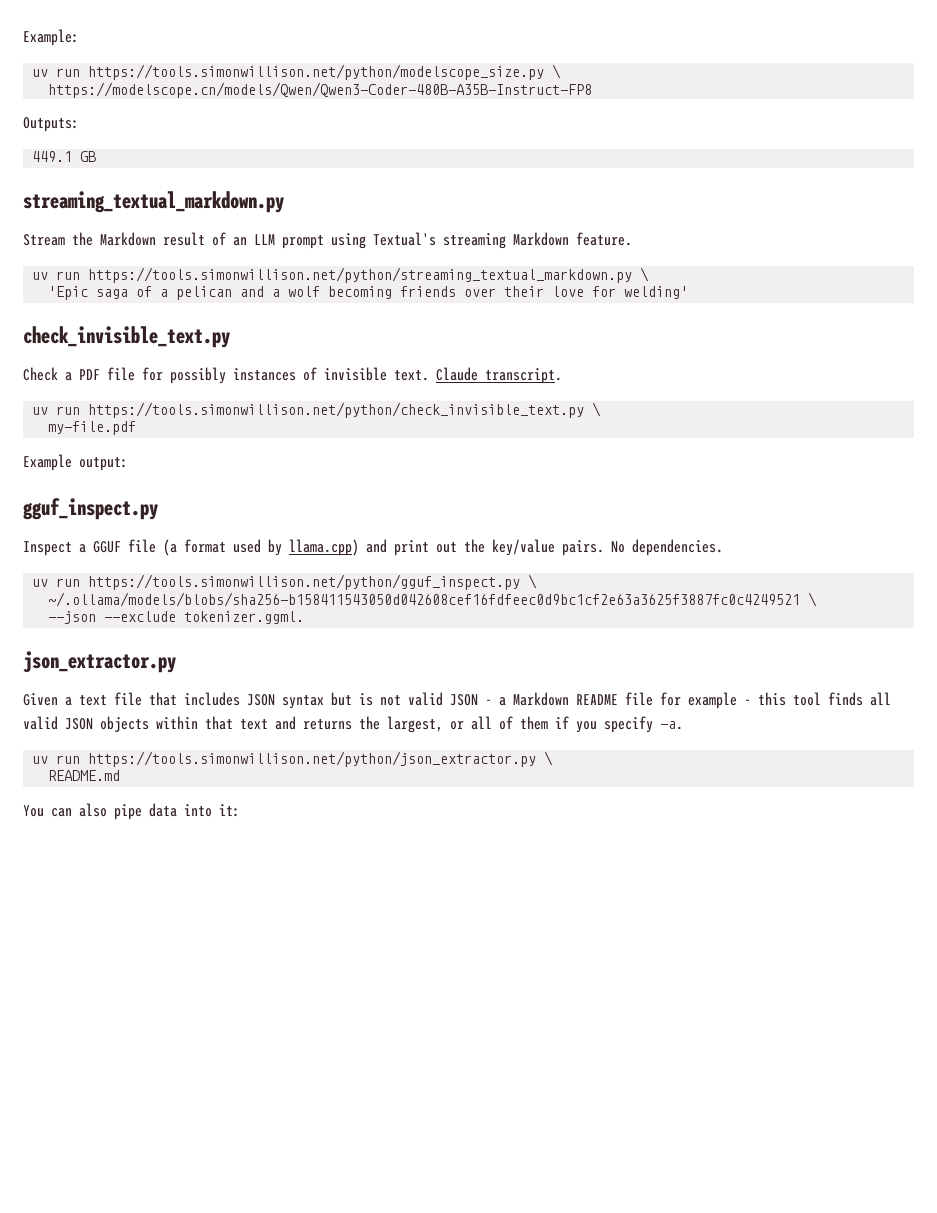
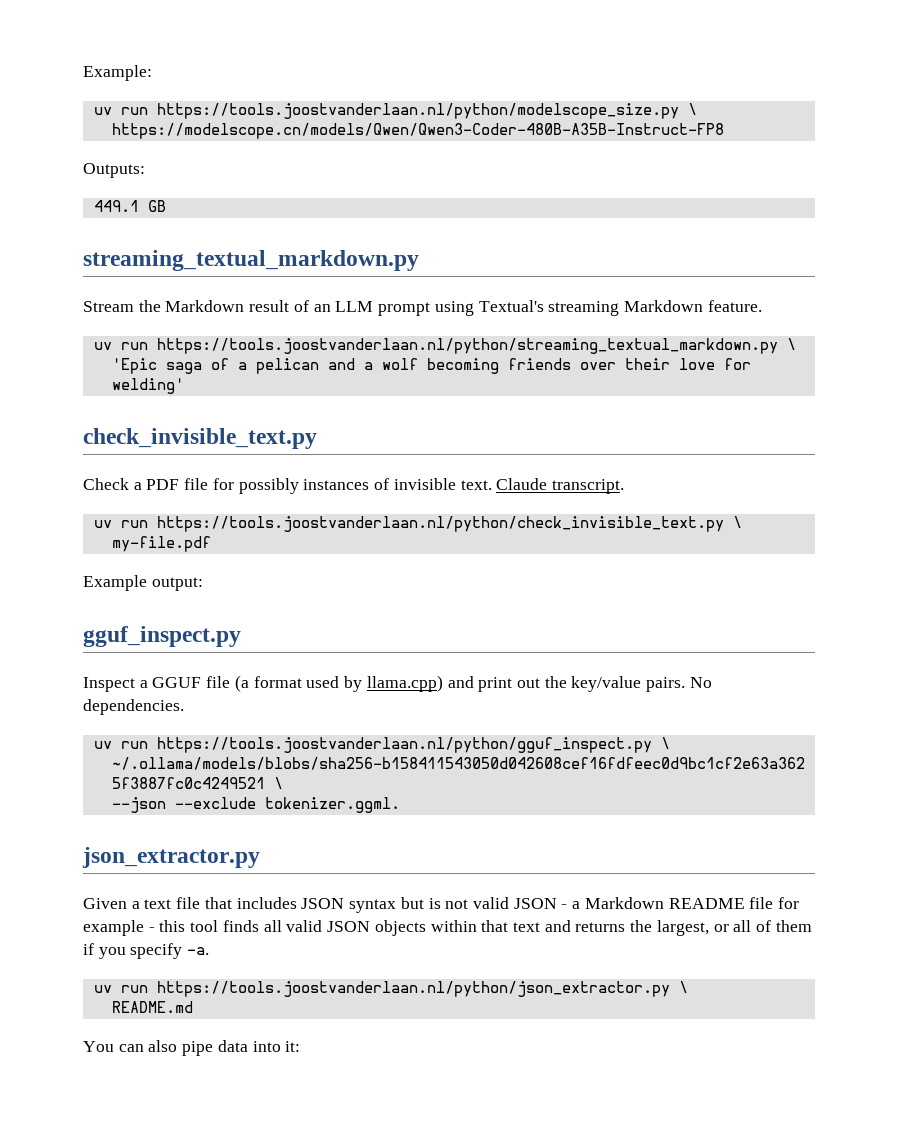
- uv run https://tools.simonwillison.net/python/modelscope_size.py \
+ uv run https://tools.joostvanderlaan.nl/python/modelscope_size.py \
- uv run https://tools.simonwillison.net/python/streaming_textual_markdown.py \
+ uv run https://tools.joostvanderlaan.nl/python/streaming_textual_markdown.py \
- uv run https://tools.simonwillison.net/python/check_invisible_text.py \
+ uv run https://tools.joostvanderlaan.nl/python/check_invisible_text.py \
- uv run https://tools.simonwillison.net/python/gguf_inspect.py \
+ uv run https://tools.joostvanderlaan.nl/python/gguf_inspect.py \
- uv run https://tools.simonwillison.net/python/json_extractor.py \
+ uv run https://tools.joostvanderlaan.nl/python/json_extractor.py \

